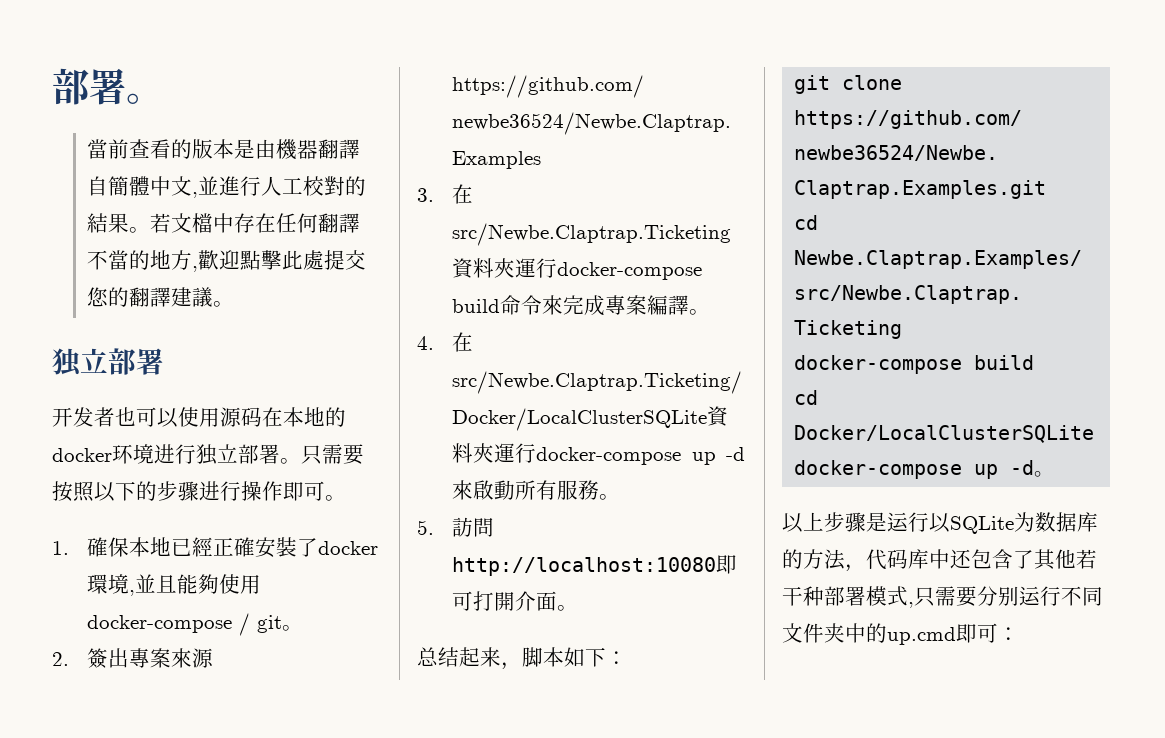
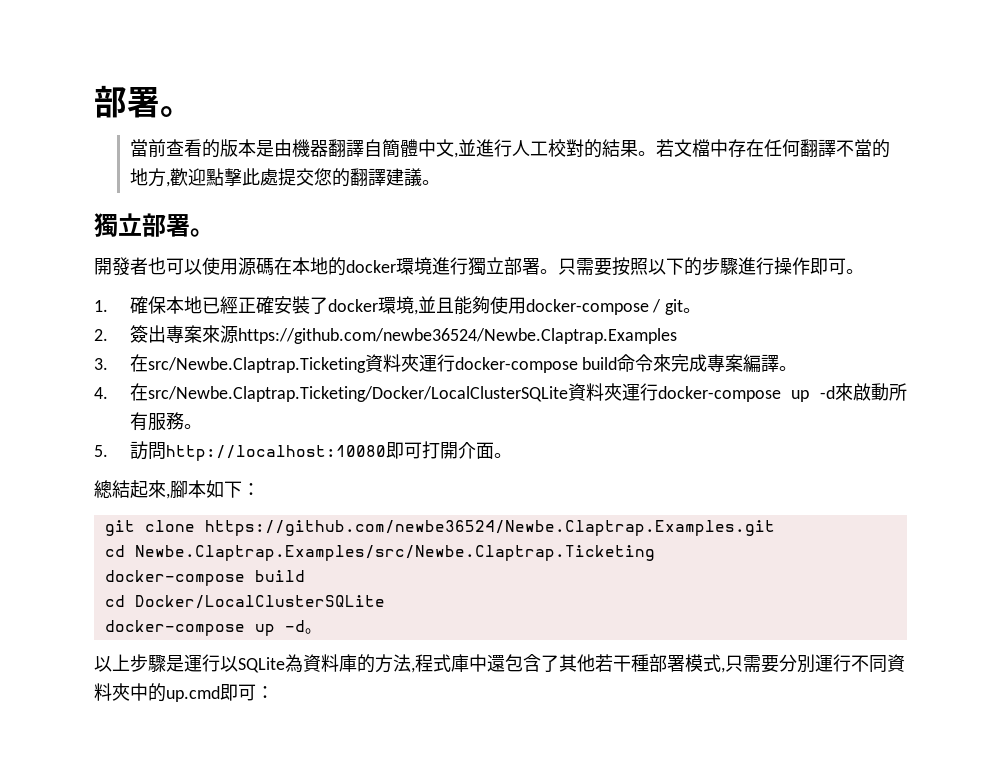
  若文檔中存在任何翻譯不當的地方,歡迎點擊此處提交您的翻譯建議。
- 独立部署
- 开发者也可以使用源码在本地的docker环境进行独立部署。
+ 獨立部署。
+ 開發者也可以使用源碼在本地的docker環境進行獨立部署。
- 只需要按照以下的步骤进行操作即可。
+ 只需要按照以下的步驟進行操作即可。
- 总结起来，脚本如下：
+ 總結起來,腳本如下：
- 以上步骤是运行以SQLite为数据库的方法，代码库中还包含了其他若干种部署模式,只需要分别运行不同文件夹中的up.cmd即可：
+ 以上步驟是運行以SQLite為資料庫的方法,程式庫中還包含了其他若干種部署模式,只需要分別運行不同資料夾中的up.cmd即可：

